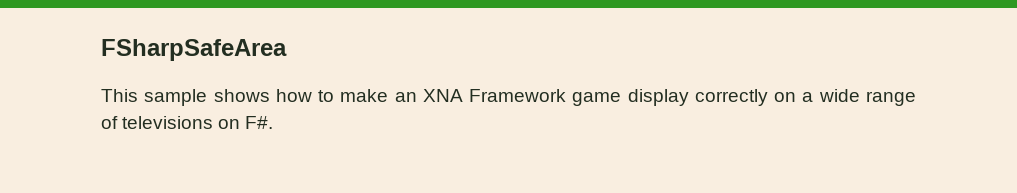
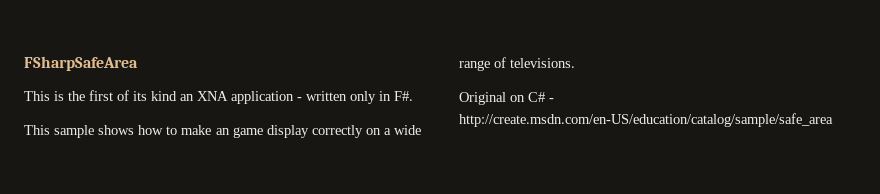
+ This is the first of its kind an XNA application - written only in F#.
- This sample shows how to make an XNA Framework game display correctly on a wide range of televisions on F#.
+ This sample shows how to make an game display correctly on a wide range of televisions.
+ Original on C# - http://create.msdn.com/en-US/education/catalog/sample/safe_area

